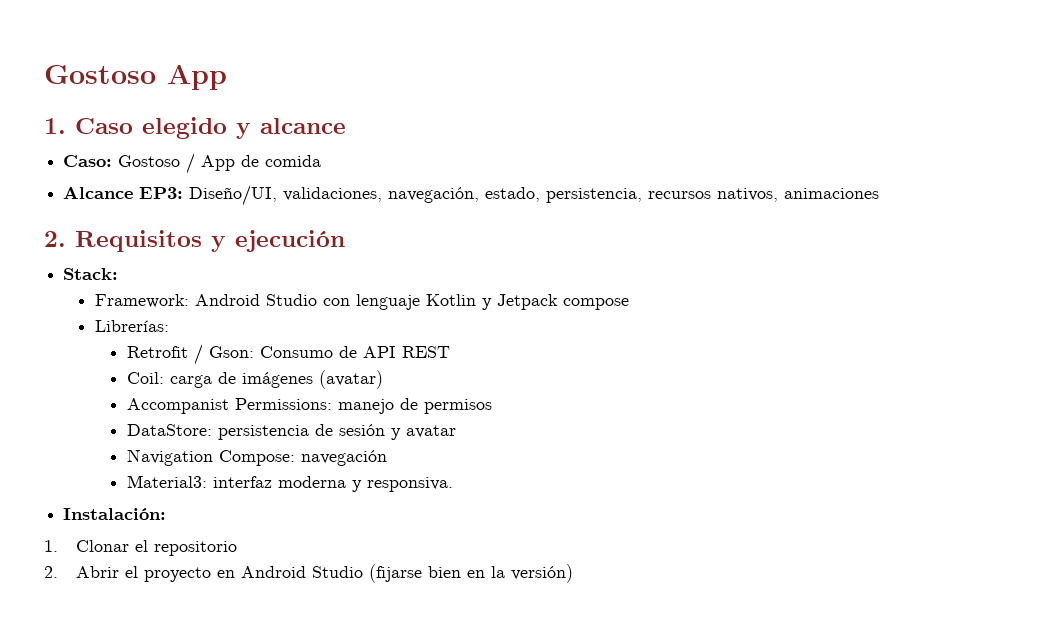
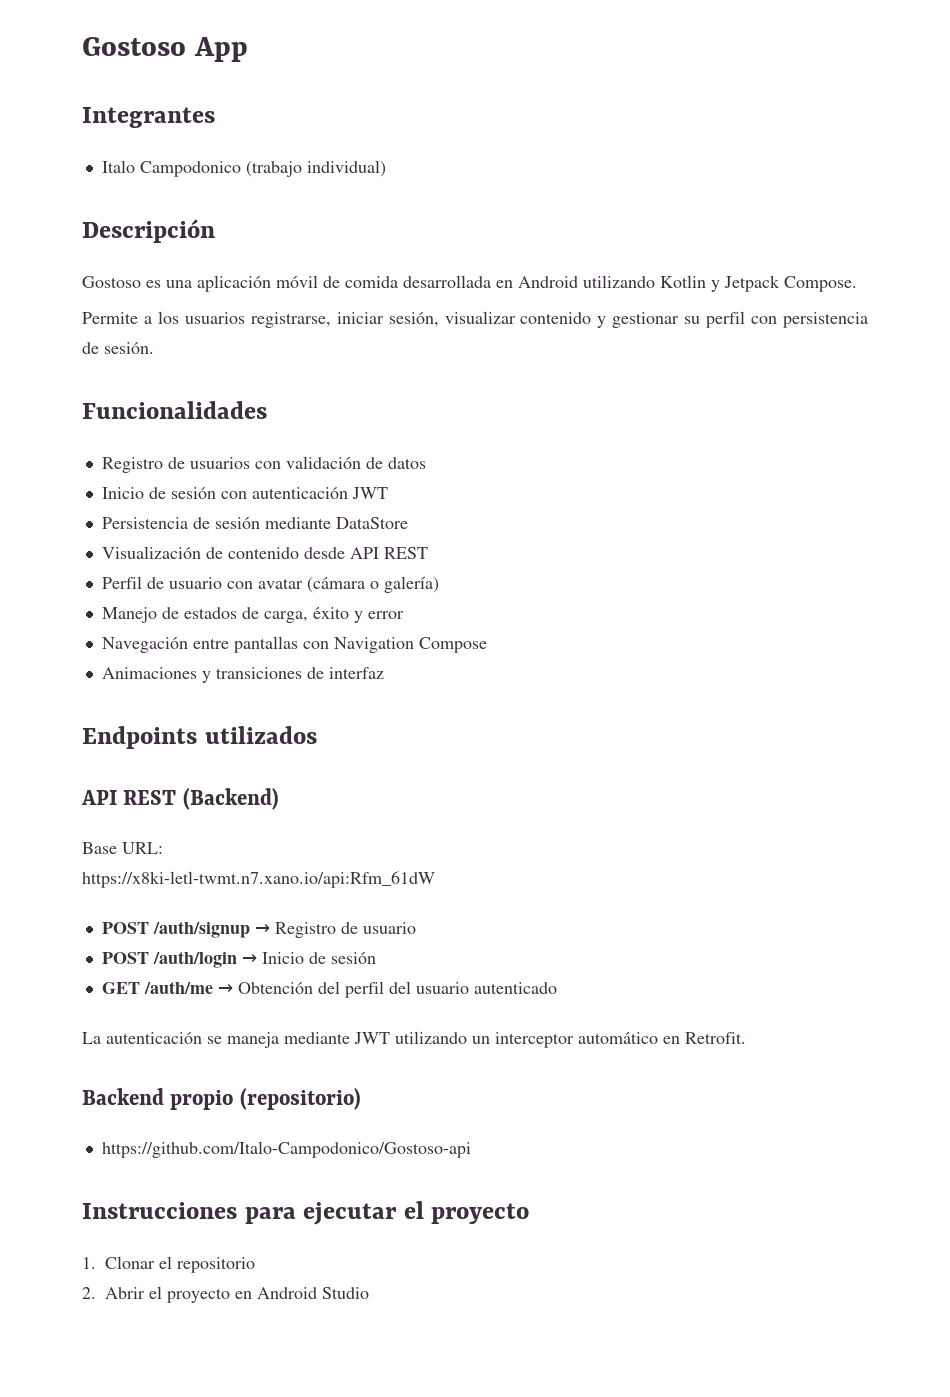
- 1. Caso elegido y alcance
- Caso: Gostoso / App de comida
- Alcance EP3: Diseño/UI, validaciones, navegación, estado, persistencia, recursos nativos, animaciones
- 2. Requisitos y ejecución
- Stack:
- Framework: Android Studio con lenguaje Kotlin y Jetpack compose
- Librerías:
- Retrofit / Gson: Consumo de API REST
- Coil: carga de imágenes (avatar)
- Accompanist Permissions: manejo de permisos
- DataStore: persistencia de sesión y avatar
- Navigation Compose: navegación
- Material3: interfaz moderna y responsiva.
- Instalación:
+ Integrantes
+ Italo Campodonico (trabajo individual)
+ Descripción
+ Gostoso es una aplicación móvil de comida desarrollada en Android utilizando Kotlin y Jetpack Compose.
+ Permite a los usuarios registrarse, iniciar sesión, visualizar contenido y gestionar su perfil con persistencia de sesión.
+ Funcionalidades
+ Registro de usuarios con validación de datos
+ Inicio de sesión con autenticación JWT
+ Persistencia de sesión mediante DataStore
+ Visualización de contenido desde API REST
+ Perfil de usuario con avatar (cámara o galería)
+ Manejo de estados de carga, éxito y error
+ Navegación entre pantallas con Navigation Compose
+ Animaciones y transiciones de interfaz
+ Endpoints utilizados
+ API REST (Backend)
+ Base URL:
+ https://x8ki-letl-twmt.n7.xano.io/api:Rfm_61dW
+ POST /auth/signup → Registro de usuario
+ POST /auth/login → Inicio de sesión
+ GET /auth/me → Obtención del perfil del usuario autenticado
+ La autenticación se maneja mediante JWT utilizando un interceptor automático en Retrofit.
+ Backend propio (repositorio)
+ https://github.com/Italo-Campodonico/Gostoso-api
+ Instrucciones para ejecutar el proyecto
- 2. Abrir el proyecto en Android Studio (fijarse bien en la versión)
+ 2. Abrir el proyecto en Android Studio

